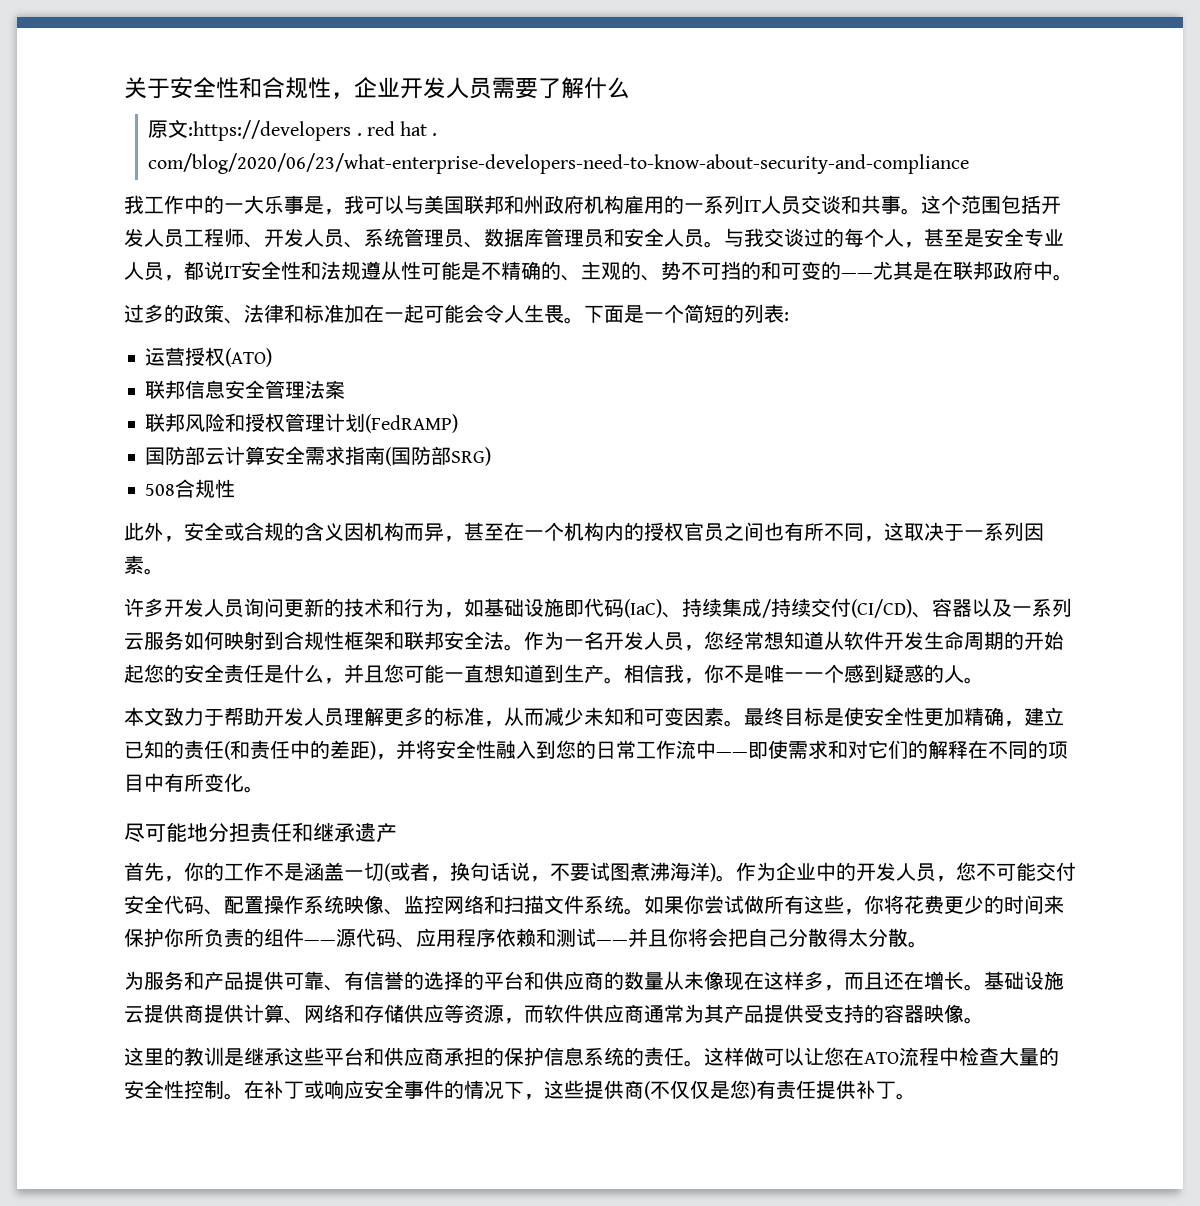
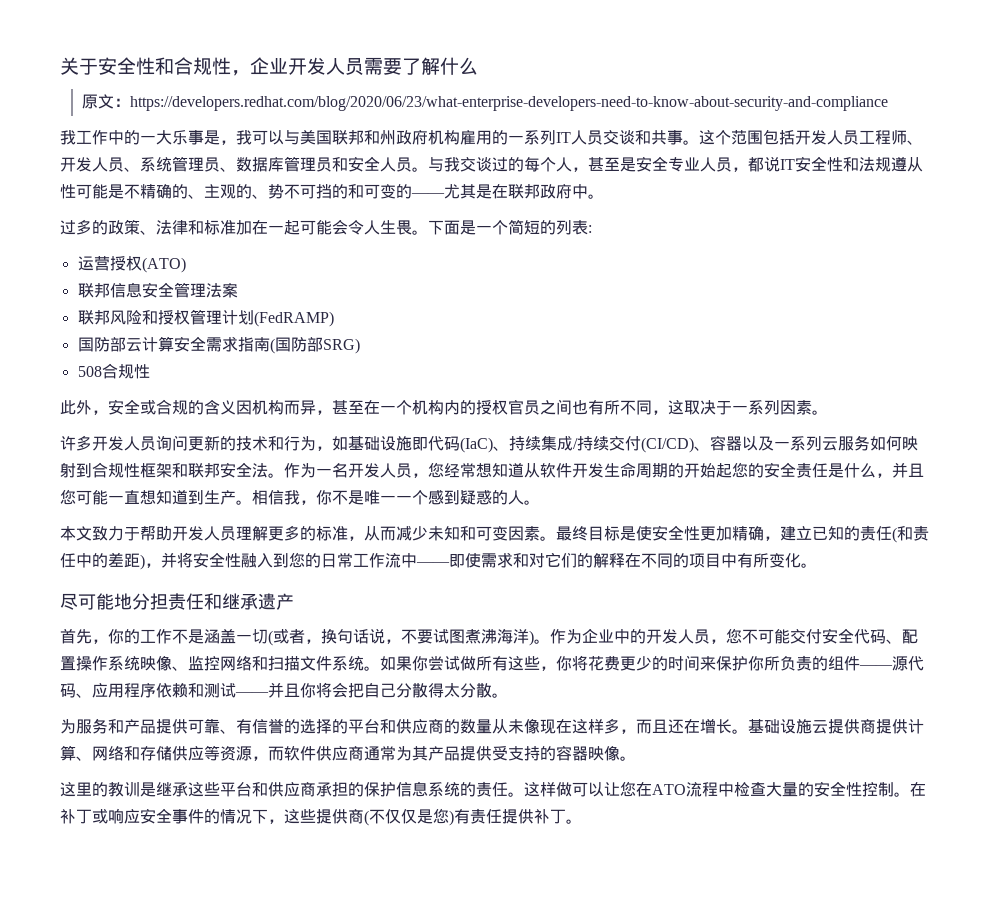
- 原文:https://developers . red hat . com/blog/2020/06/23/what-enterprise-developers-need-to-know-about-security-and-compliance
+ 原文：https://developers.redhat.com/blog/2020/06/23/what-enterprise-developers-need-to-know-about-security-and-compliance

